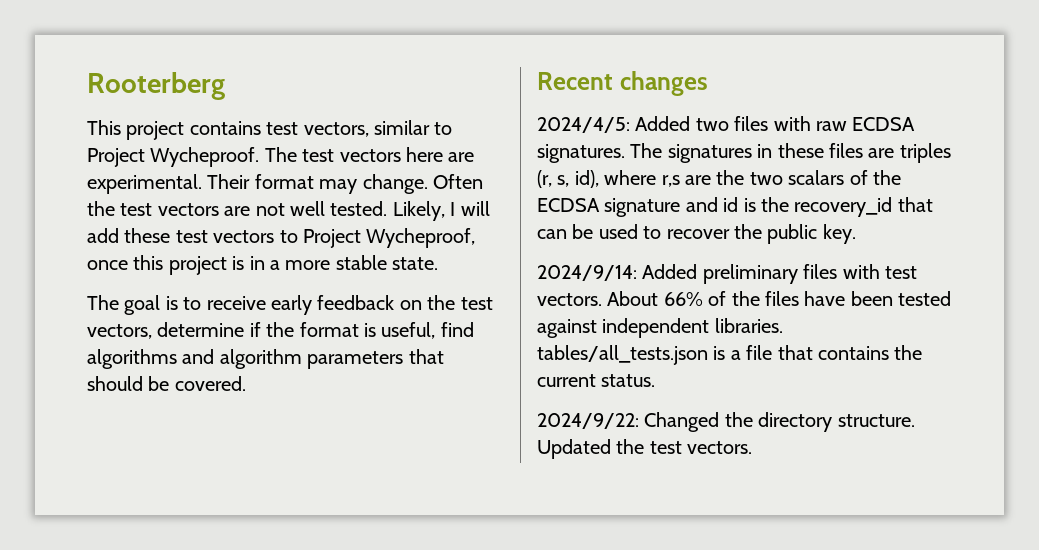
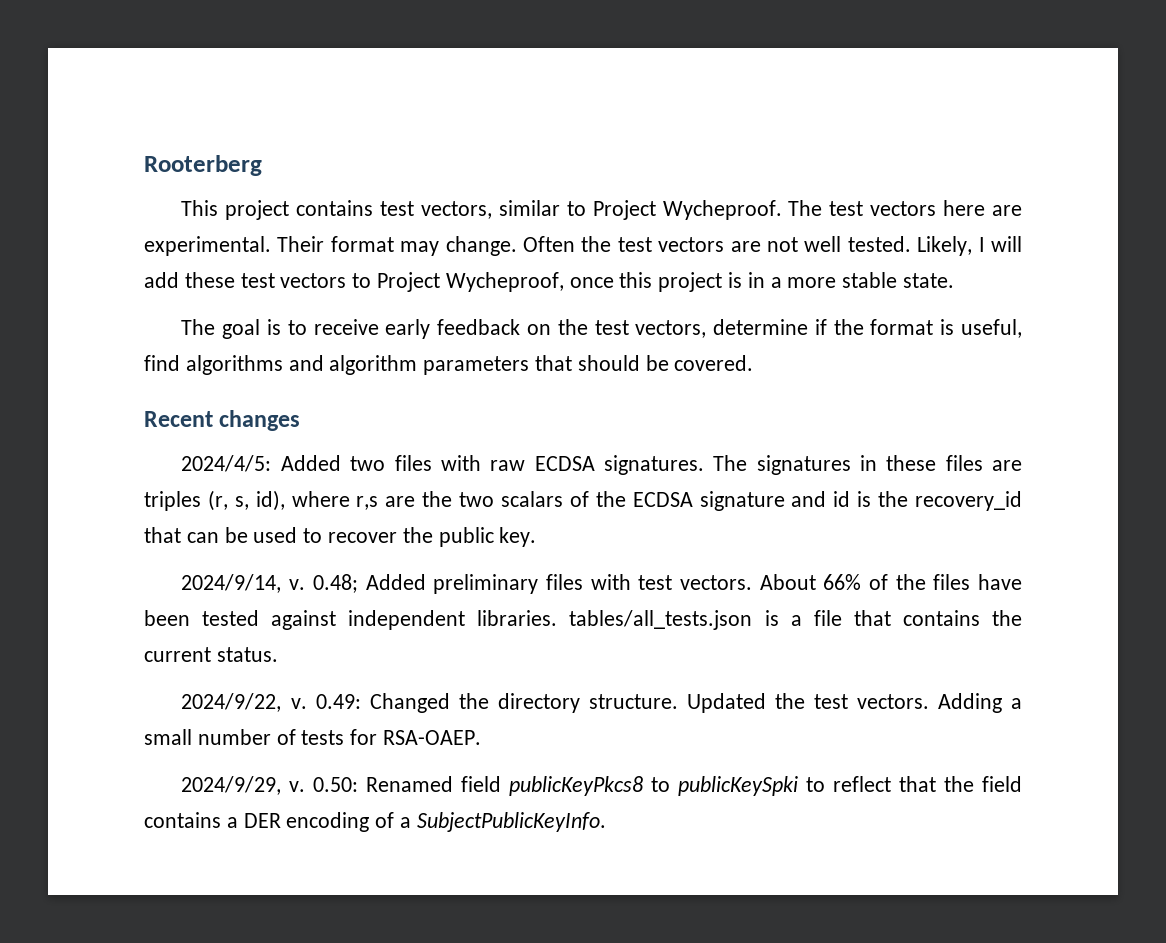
- 2024/9/14: Added preliminary files with test vectors.
+ 2024/9/14, v. 0.48; Added preliminary files with test vectors.
- 2024/9/22: Changed the directory structure.
+ 2024/9/22, v. 0.49: Changed the directory structure.
+ Adding a small number of tests for RSA-OAEP.
+ 2024/9/29, v. 0.50: Renamed field publicKeyPkcs8 to publicKeySpki to reflect that the field contains a DER encoding of a SubjectPublicKeyInfo.

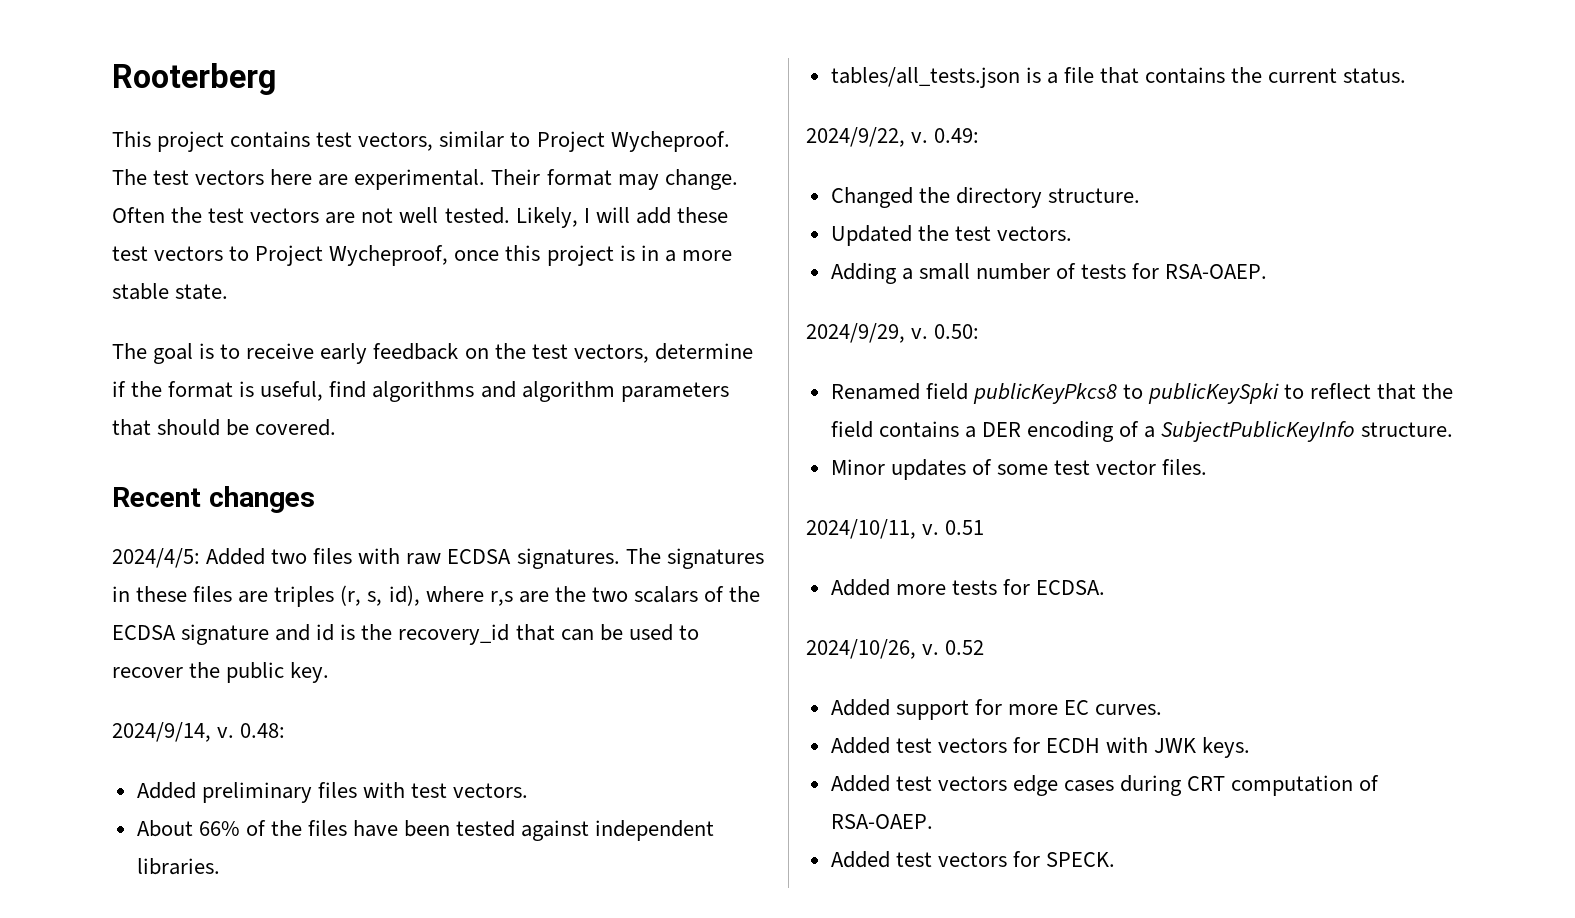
- 0.48; Added preliminary files with test vectors. About 66% of the files have been tested against independent libraries. tables/all_tests.json is a file that contains the current status.
+ 0.48:
+ Added preliminary files with test vectors.
+ About 66% of the files have been tested against independent libraries.
+ tables/all_tests.json is a file that contains the current status.
- 0.49: Changed the directory structure. Updated the test vectors. Adding a small number of tests for RSA-OAEP.
+ 0.49:
+ Changed the directory structure.
+ Updated the test vectors.
+ Adding a small number of tests for RSA-OAEP.
- 0.50: Renamed field publicKeyPkcs8 to publicKeySpki to reflect that the field contains a DER encoding of a SubjectPublicKeyInfo.
+ 0.50:
+ Renamed field publicKeyPkcs8 to publicKeySpki to reflect that the field contains a DER encoding of a SubjectPublicKeyInfo structure.
+ Minor updates of some test vector files.
+ 2024/10/11, v. 0.51
+ Added more tests for ECDSA.
+ 2024/10/26, v. 0.52
+ Added support for more EC curves.
+ Added test vectors for ECDH with JWK keys.
+ Added test vectors edge cases during CRT computation of RSA-OAEP.
+ Added test vectors for SPECK.

